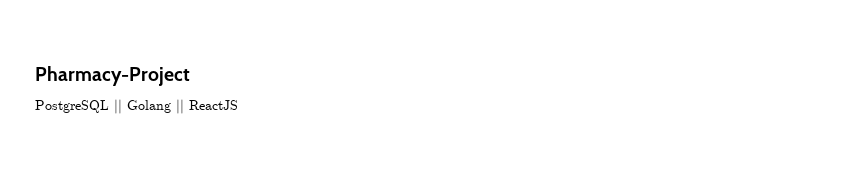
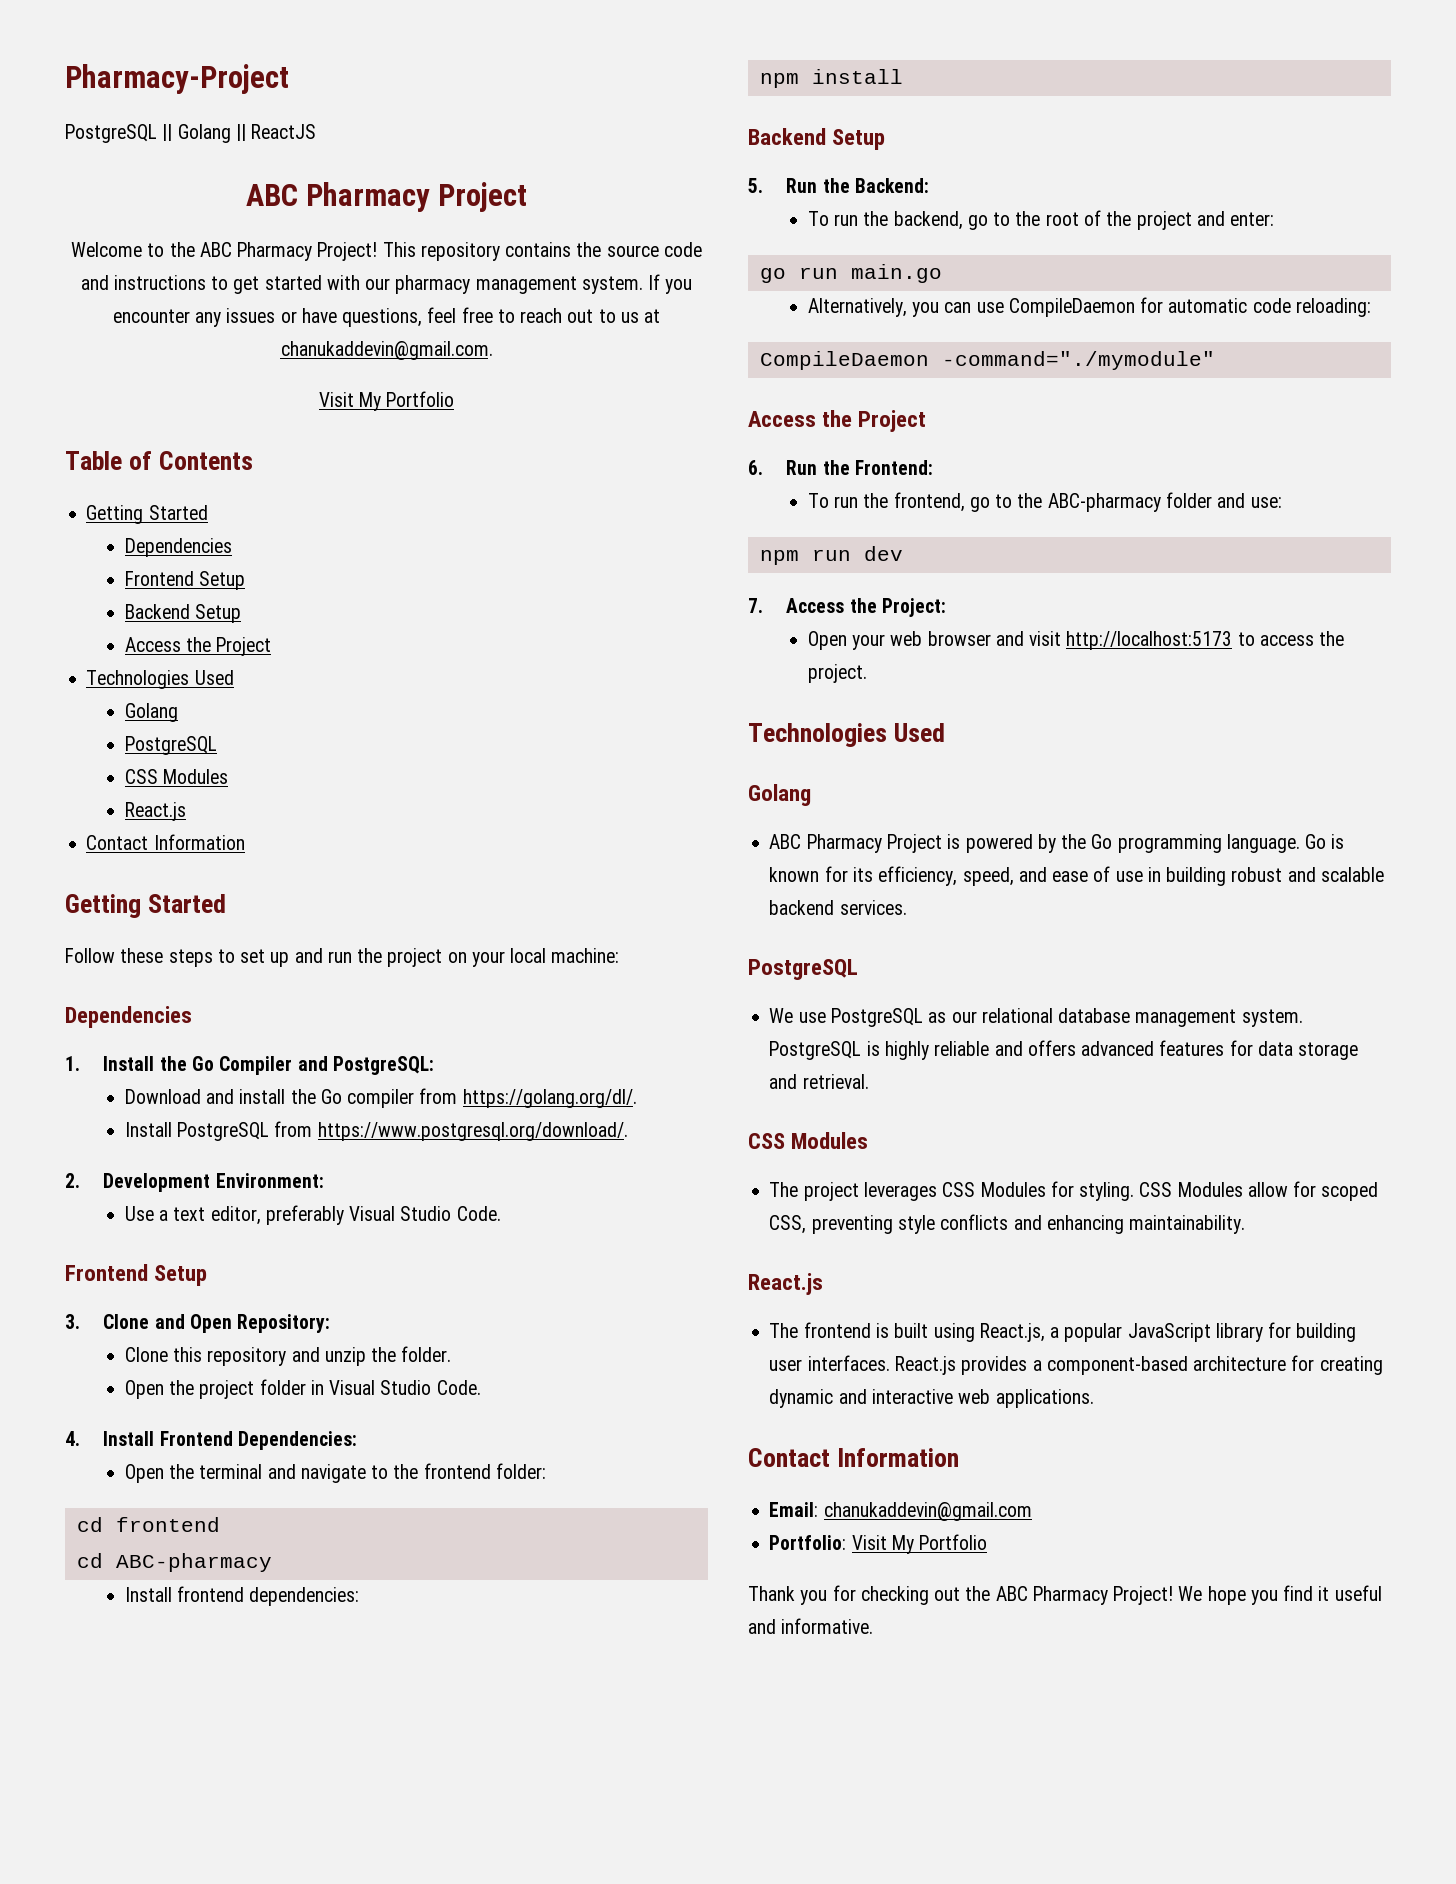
  PostgreSQL || Golang || ReactJS
+ ABC Pharmacy Project
+ Welcome to the ABC Pharmacy Project! This repository contains the source code and instructions to get started with our pharmacy management system. If you encounter any issues or have questions, feel free to reach out to us at chanukaddevin@gmail.com.
+ Visit My Portfolio
+ Table of Contents
+ Getting Started
+ Dependencies
+ Frontend Setup
+ Backend Setup
+ Access the Project
+ Technologies Used
+ Golang
+ PostgreSQL
+ CSS Modules
+ React.js
+ Contact Information
+ Getting Started
+ Follow these steps to set up and run the project on your local machine:
+ Dependencies
+ 1. Install the Go Compiler and PostgreSQL:
+ Download and install the Go compiler from https://golang.org/dl/.
+ Install PostgreSQL from https://www.postgresql.org/download/.
+ 2. Development Environment:
+ Use a text editor, preferably Visual Studio Code.
+ Frontend Setup
+ 3. Clone and Open Repository:
+ Clone this repository and unzip the folder.
+ Open the project folder in Visual Studio Code.
+ 4. Install Frontend Dependencies:
+ Open the terminal and navigate to the frontend folder:
+ cd frontend
+ cd ABC-pharmacy
+ Install frontend dependencies:
+ npm install
+ Backend Setup
+ 5. Run the Backend:
+ To run the backend, go to the root of the project and enter:
+ go run main.go
+ Alternatively, you can use CompileDaemon for automatic code reloading:
+ CompileDaemon -command="./mymodule"
+ Access the Project
+ 6. Run the Frontend:
+ To run the frontend, go to the ABC-pharmacy folder and use:
+ npm run dev
+ 7. Access the Project:
+ Open your web browser and visit http://localhost:5173 to access the project.
+ Technologies Used
+ Golang
+ ABC Pharmacy Project is powered by the Go programming language. Go is known for its efficiency, speed, and ease of use in building robust and scalable backend services.
+ PostgreSQL
+ We use PostgreSQL as our relational database management system. PostgreSQL is highly reliable and offers advanced features for data storage and retrieval.
+ CSS Modules
+ The project leverages CSS Modules for styling. CSS Modules allow for scoped CSS, preventing style conflicts and enhancing maintainability.
+ React.js
+ The frontend is built using React.js, a popular JavaScript library for building user interfaces. React.js provides a component-based architecture for creating dynamic and interactive web applications.
+ Contact Information
+ Email: chanukaddevin@gmail.com
+ Portfolio: Visit My Portfolio
+ Thank you for checking out the ABC Pharmacy Project! We hope you find it useful and informative.

